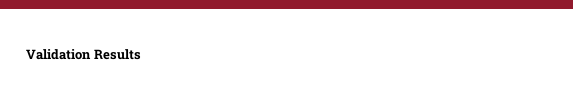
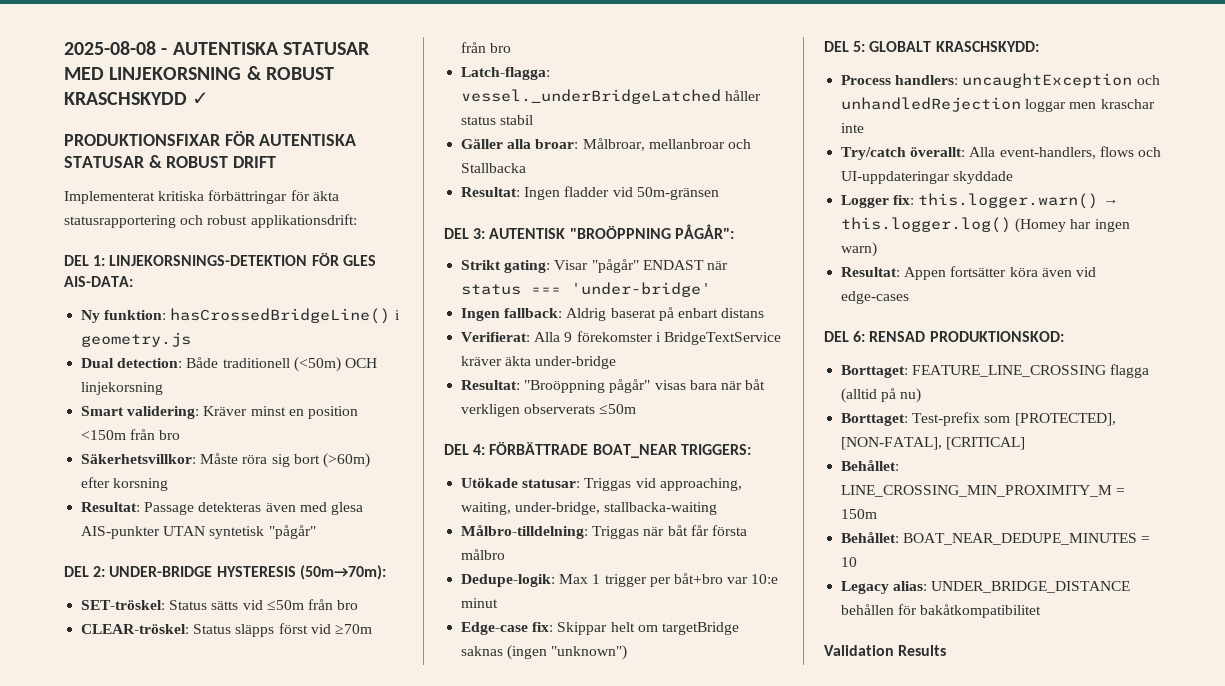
+ 2025-08-08 - AUTENTISKA STATUSAR MED LINJEKORSNING & ROBUST KRASCHSKYDD ✓
+ PRODUKTIONSFIXAR FÖR AUTENTISKA STATUSAR & ROBUST DRIFT
+ Implementerat kritiska förbättringar för äkta statusrapportering och robust applikationsdrift:
+ DEL 1: LINJEKORSNINGS-DETEKTION FÖR GLES AIS-DATA:
+ Ny funktion: hasCrossedBridgeLine() i geometry.js
+ Dual detection: Både traditionell (<50m) OCH linjekorsning
+ Smart validering: Kräver minst en position <150m från bro
+ Säkerhetsvillkor: Måste röra sig bort (>60m) efter korsning
+ Resultat: Passage detekteras även med glesa AIS-punkter UTAN syntetisk "pågår"
+ DEL 2: UNDER-BRIDGE HYSTERESIS (50m→70m):
+ SET-tröskel: Status sätts vid ≤50m från bro
+ CLEAR-tröskel: Status släpps först vid ≥70m från bro
+ Latch-flagga: vessel._underBridgeLatched håller status stabil
+ Gäller alla broar: Målbroar, mellanbroar och Stallbacka
+ Resultat: Ingen fladder vid 50m-gränsen
+ DEL 3: AUTENTISK "BROÖPPNING PÅGÅR":
+ Strikt gating: Visar "pågår" ENDAST när status === 'under-bridge'
+ Ingen fallback: Aldrig baserat på enbart distans
+ Verifierat: Alla 9 förekomster i BridgeTextService kräver äkta under-bridge
+ Resultat: "Broöppning pågår" visas bara när båt verkligen observerats ≤50m
+ DEL 4: FÖRBÄTTRADE BOAT_NEAR TRIGGERS:
+ Utökade statusar: Triggas vid approaching, waiting, under-bridge, stallbacka-waiting
+ Målbro-tilldelning: Triggas när båt får första målbro
+ Dedupe-logik: Max 1 trigger per båt+bro var 10:e minut
+ Edge-case fix: Skippar helt om targetBridge saknas (ingen "unknown")
+ DEL 5: GLOBALT KRASCHSKYDD:
+ Process handlers: uncaughtException och unhandledRejection loggar men kraschar inte
+ Try/catch överallt: Alla event-handlers, flows och UI-uppdateringar skyddade
+ Logger fix: this.logger.warn() → this.logger.log() (Homey har ingen warn)
+ Resultat: Appen fortsätter köra även vid edge-cases
+ DEL 6: RENSAD PRODUKTIONSKOD:
+ Borttaget: FEATURE_LINE_CROSSING flagga (alltid på nu)
+ Borttaget: Test-prefix som [PROTECTED], [NON-FATAL], [CRITICAL]
+ Behållet: LINE_CROSSING_MIN_PROXIMITY_M = 150m
+ Behållet: BOAT_NEAR_DEDUPE_MINUTES = 10
+ Legacy alias: UNDER_BRIDGE_DISTANCE behållen för bakåtkompatibilitet

